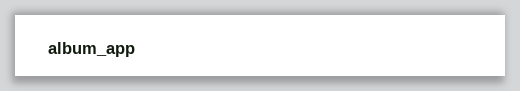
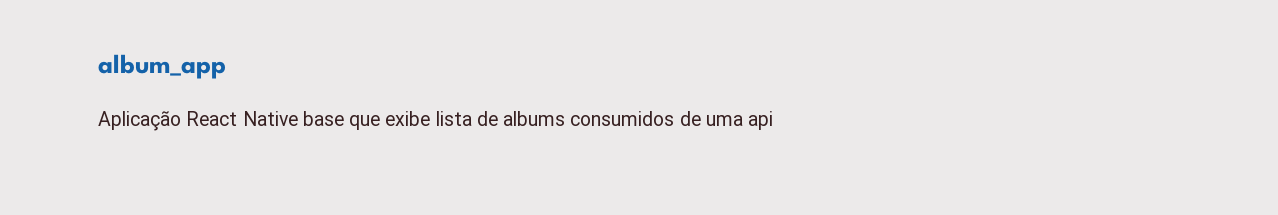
+ Aplicação React Native base que exibe lista de albums consumidos de uma api

